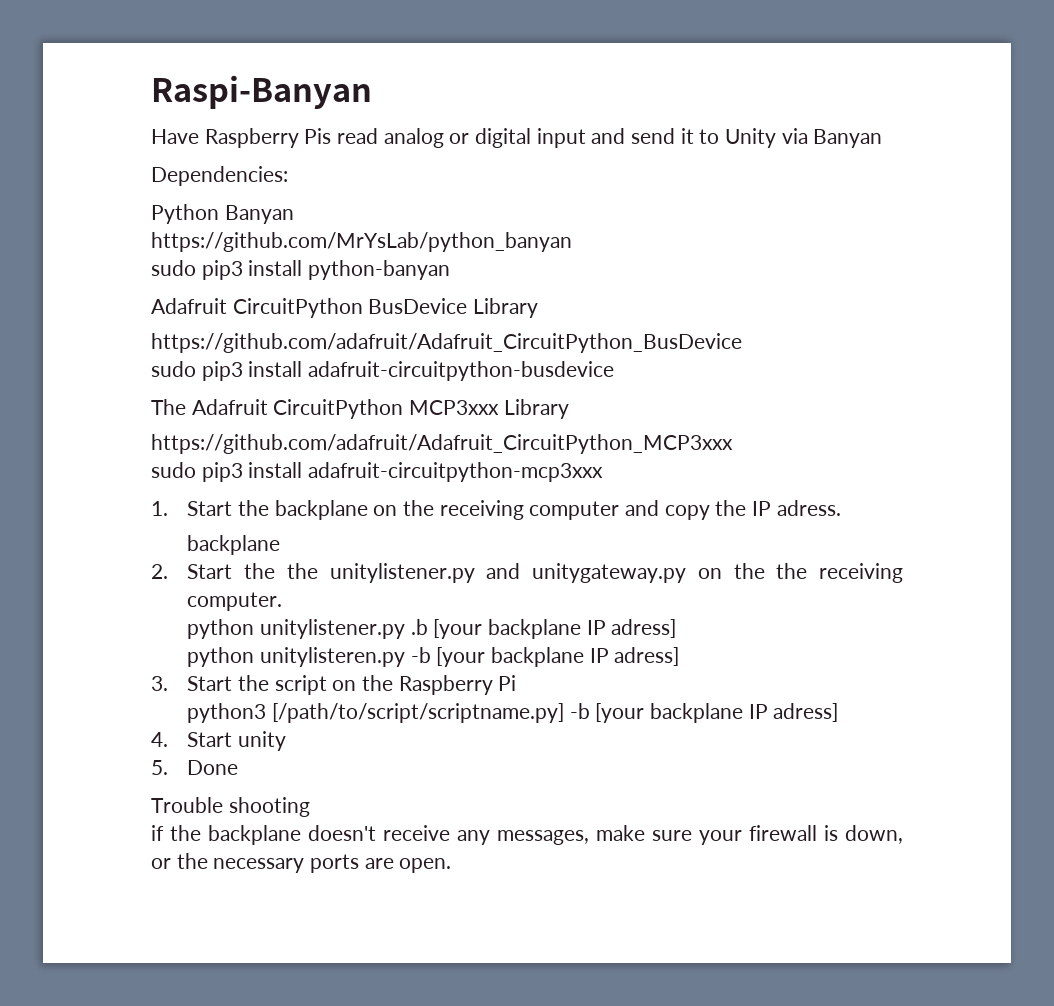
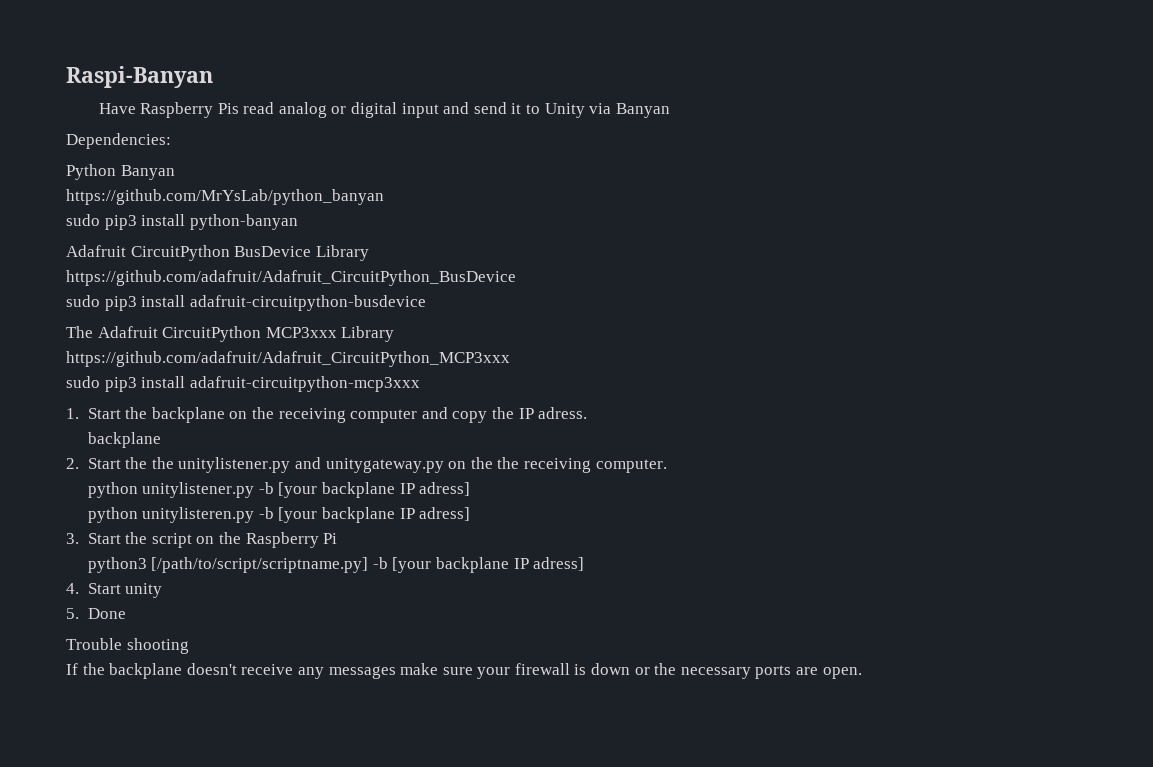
- python unitylistener.py .b [your backplane IP adress]
+ python unitylistener.py -b [your backplane IP adress]
- if the backplane doesn't receive any messages, make sure your firewall is down, or the necessary ports are open.
+ If the backplane doesn't receive any messages make sure your firewall is down or the necessary ports are open.

